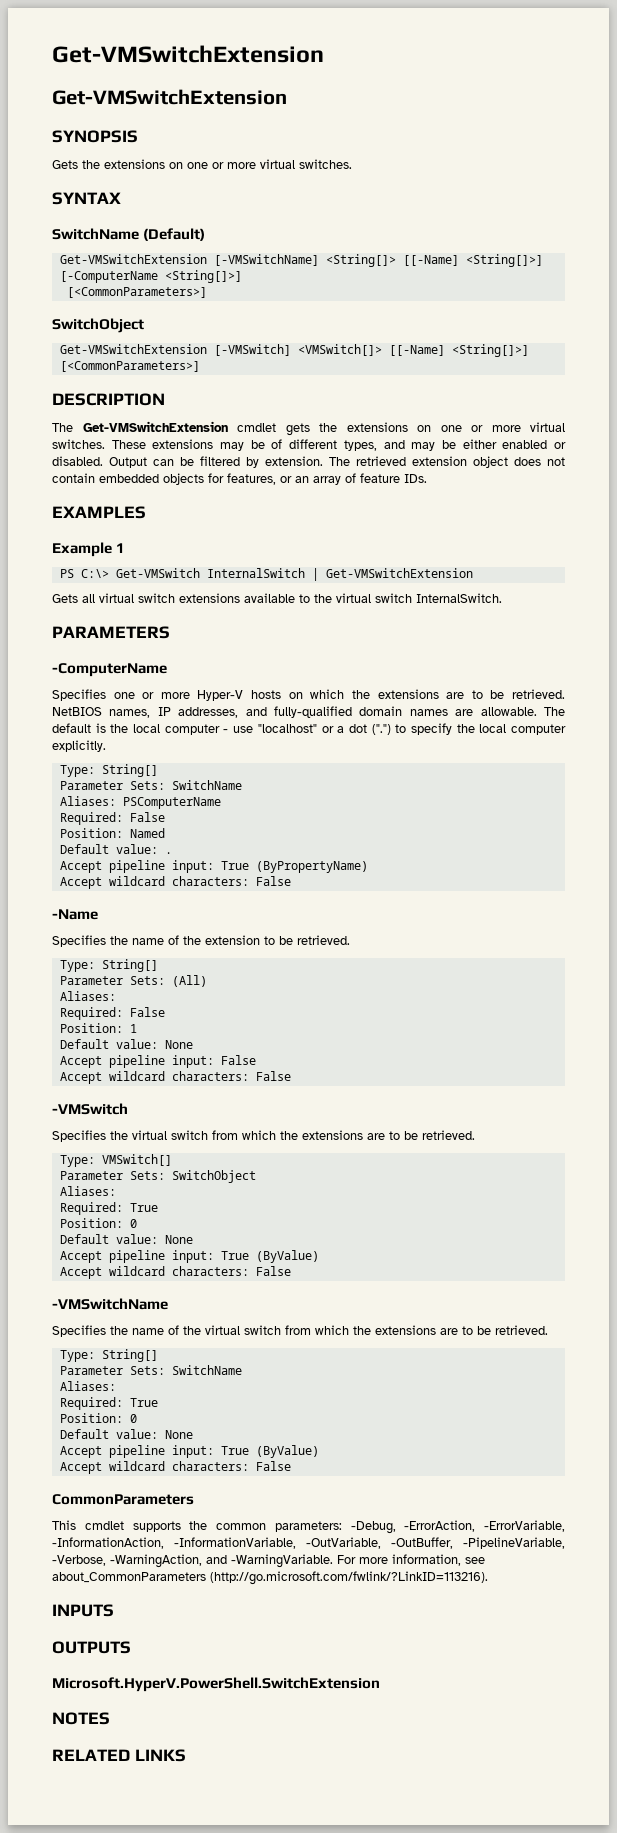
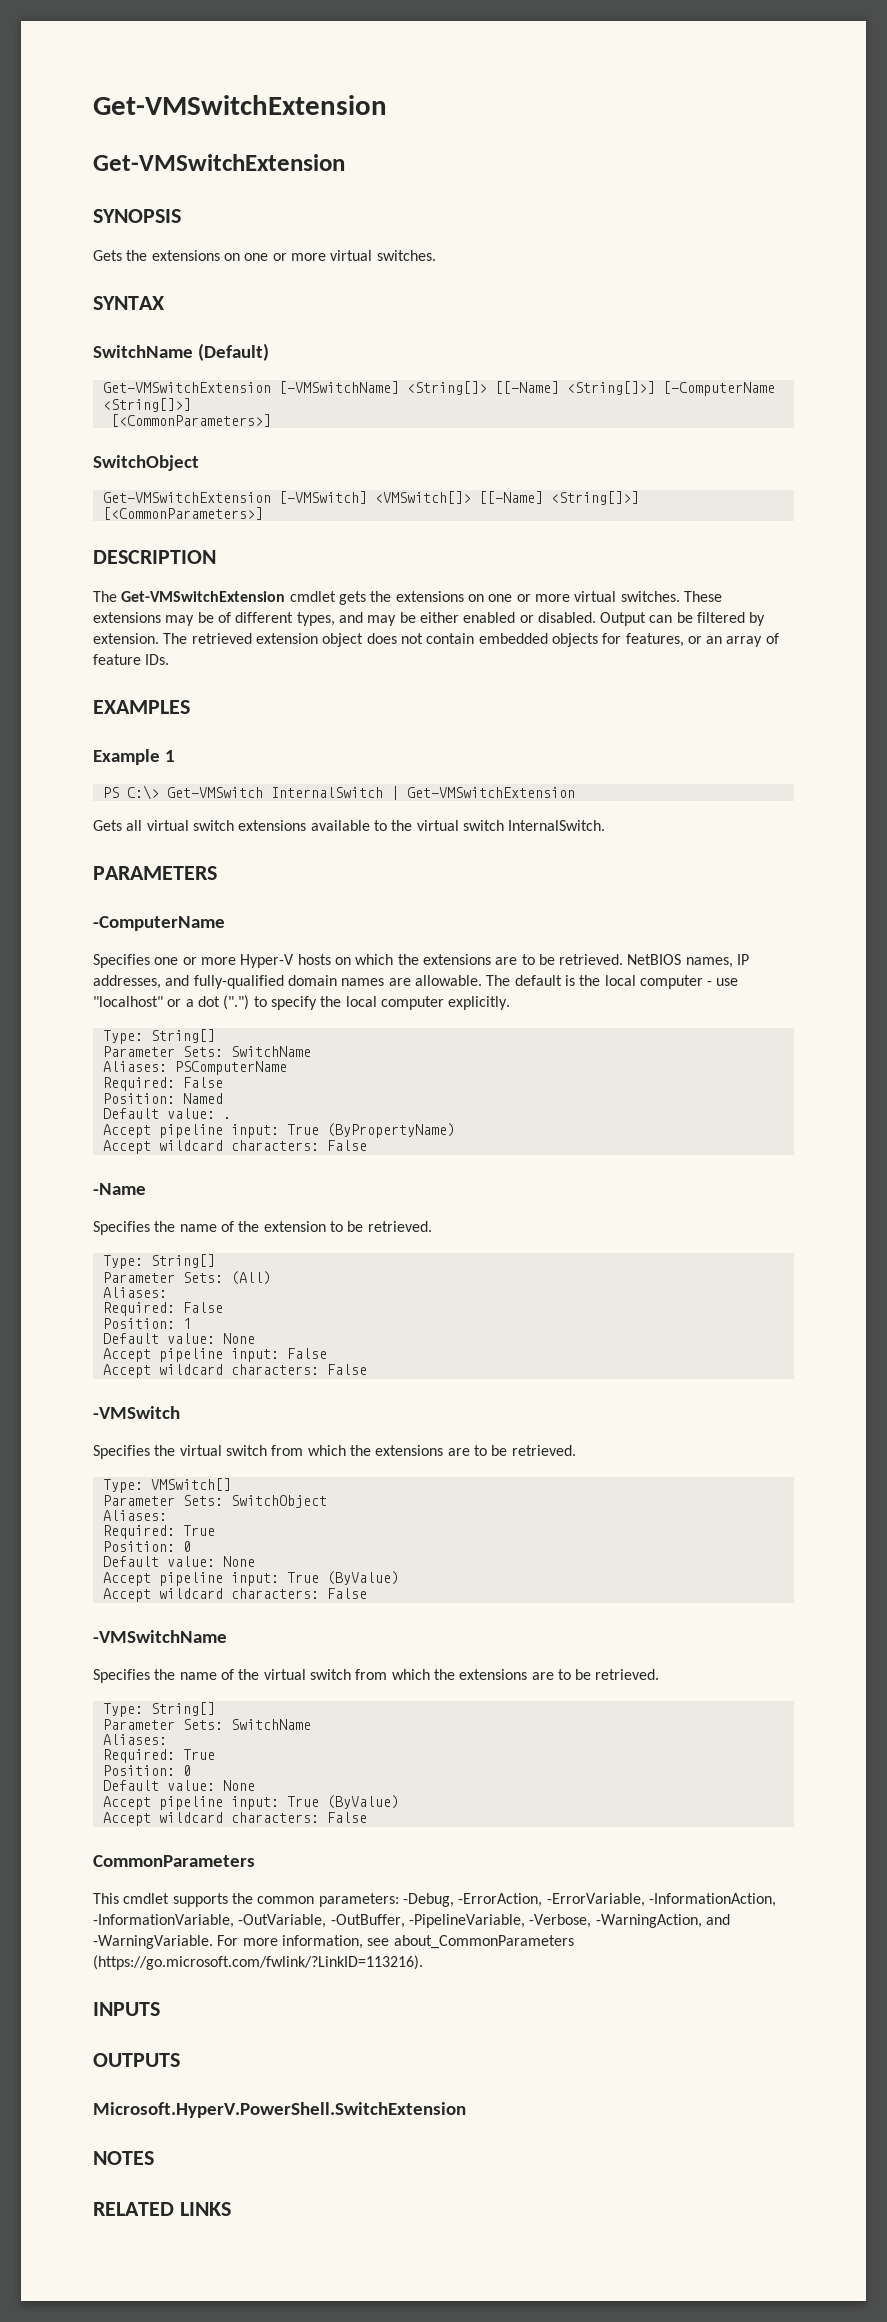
- For more information, see about_CommonParameters (http://go.microsoft.com/fwlink/?LinkID=113216).
+ For more information, see about_CommonParameters (https://go.microsoft.com/fwlink/?LinkID=113216).

